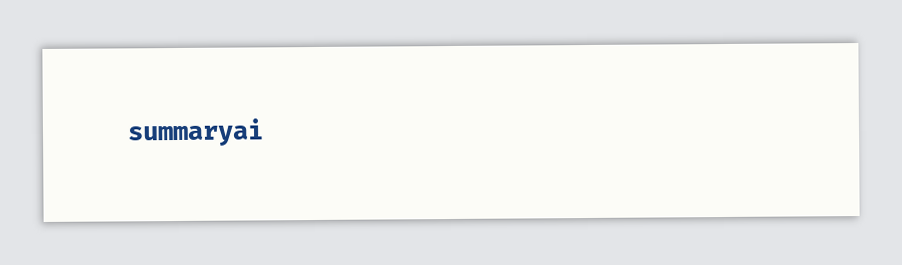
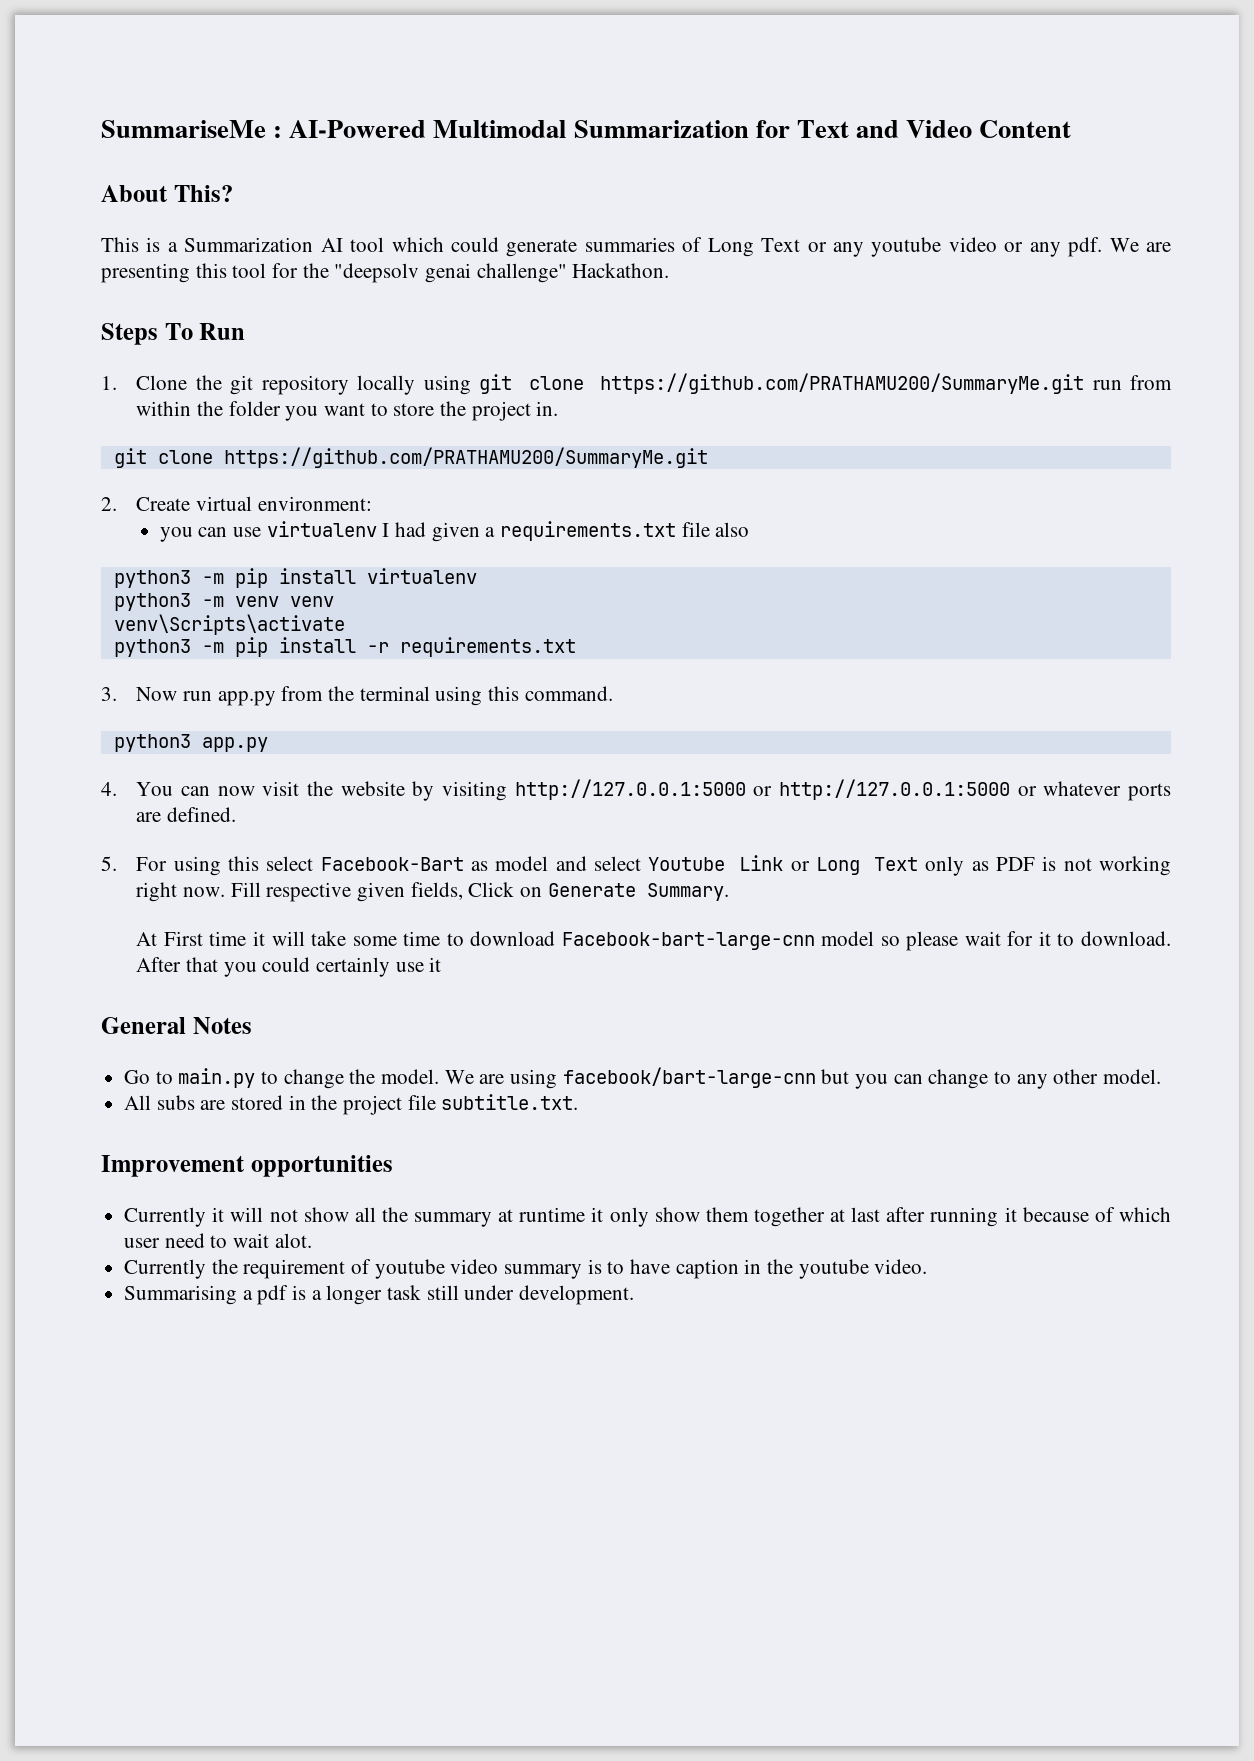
- summaryai
+ SummariseMe : AI-Powered Multimodal Summarization for Text and Video Content
+ About This?
+ This is a Summarization AI tool which could generate summaries of Long Text or any youtube video or any pdf. We are presenting this tool for the "deepsolv genai challenge" Hackathon.
+ Steps To Run
+ 1. Clone the git repository locally using git clone https://github.com/PRATHAMU200/SummaryMe.git run from within the folder you want to store the project in.
+ git clone https://github.com/PRATHAMU200/SummaryMe.git
+ 2. Create virtual environment:
+ you can use virtualenv I had given a requirements.txt file also
+ python3 -m pip install virtualenv
+ python3 -m venv venv
+ venv\Scripts\activate
+ python3 -m pip install -r requirements.txt
+ 3. Now run app.py from the terminal using this command.
+ python3 app.py
+ 4. You can now visit the website by visiting http://127.0.0.1:5000 or http://127.0.0.1:5000 or whatever ports are defined.
+ 5. For using this select Facebook-Bart as model and select Youtube Link or Long Text only as PDF is not working right now. Fill respective given fields, Click on Generate Summary.
+ At First time it will take some time to download Facebook-bart-large-cnn model so please wait for it to download. After that you could certainly use it
+ General Notes
+ Go to main.py to change the model. We are using facebook/bart-large-cnn but you can change to any other model.
+ All subs are stored in the project file subtitle.txt.
+ Improvement opportunities
+ Currently it will not show all the summary at runtime it only show them together at last after running it because of which user need to wait alot.
+ Currently the requirement of youtube video summary is to have caption in the youtube video.
+ Summarising a pdf is a longer task still under development.

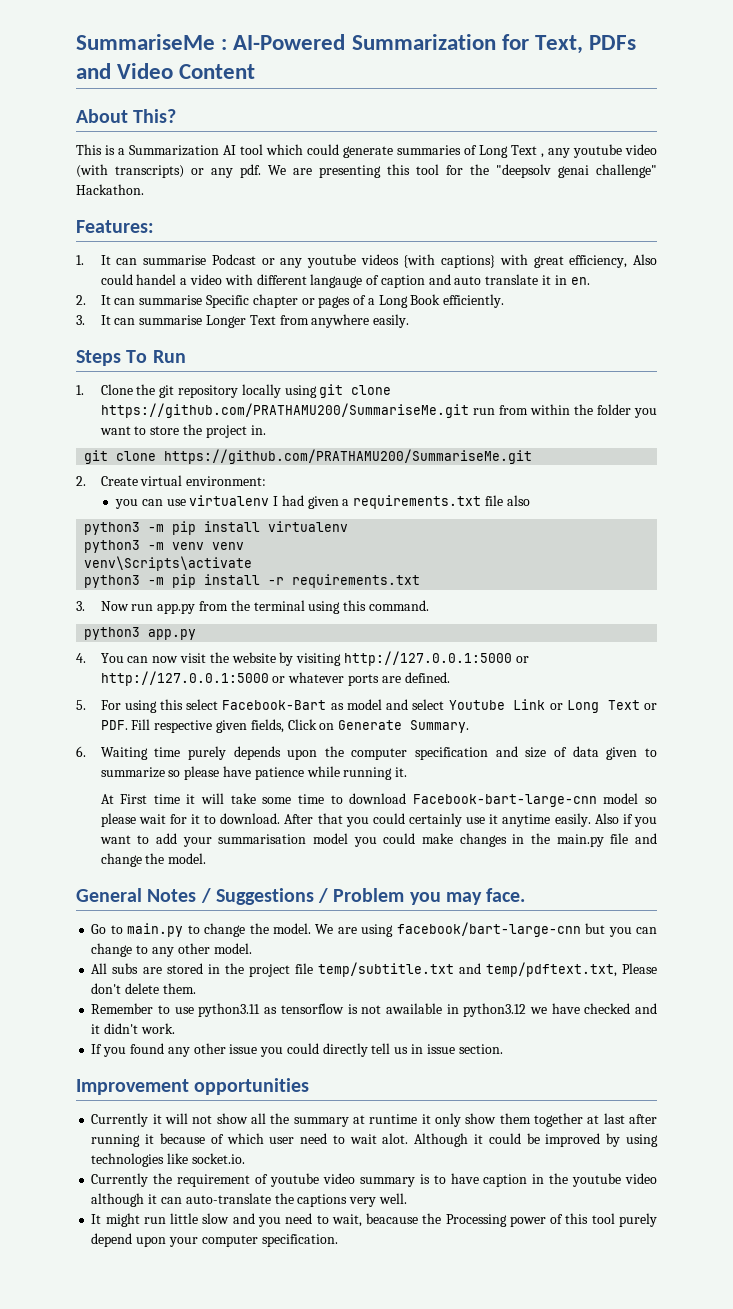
- SummariseMe : AI-Powered Multimodal Summarization for Text and Video Content
+ SummariseMe : AI-Powered Summarization for Text, PDFs and Video Content
- This is a Summarization AI tool which could generate summaries of Long Text or any youtube video or any pdf.
+ This is a Summarization AI tool which could generate summaries of Long Text , any youtube video (with transcripts) or any pdf.
+ Features:
+ 1. It can summarise Podcast or any youtube videos {with captions} with great efficiency, Also could handel a video with different langauge of caption and auto translate it in en.
+ 2. It can summarise Specific chapter or pages of a Long Book efficiently.
+ 3. It can summarise Longer Text from anywhere easily.
- 1. Clone the git repository locally using git clone https://github.com/PRATHAMU200/SummaryMe.git run from within the folder you want to store the project in.
- git clone https://github.com/PRATHAMU200/SummaryMe.git
+ 1. Clone the git repository locally using git clone https://github.com/PRATHAMU200/SummariseMe.git run from within the folder you want to store the project in.
+ git clone https://github.com/PRATHAMU200/SummariseMe.git
- 5. For using this select Facebook-Bart as model and select Youtube Link or Long Text only as PDF is not working right now. Fill respective given fields, Click on Generate Summary.
+ 5. For using this select Facebook-Bart as model and select Youtube Link or Long Text or PDF. Fill respective given fields, Click on Generate Summary.
+ 6. Waiting time purely depends upon the computer specification and size of data given to summarize so please have patience while running it.
- After that you could certainly use it
- General Notes
+ After that you could certainly use it anytime easily. Also if you want to add your summarisation model you could make changes in the main.py file and change the model.
+ General Notes / Suggestions / Problem you may face.
- All subs are stored in the project file subtitle.txt.
+ All subs are stored in the project file temp/subtitle.txt and temp/pdftext.txt, Please don't delete them.
+ Remember to use python3.11 as tensorflow is not awailable in python3.12 we have checked and it didn't work.
+ If you found any other issue you could directly tell us in issue section.
+ Although it could be improved by using technologies like socket.io.
- Currently the requirement of youtube video summary is to have caption in the youtube video.
- Summarising a pdf is a longer task still under development.
+ Currently the requirement of youtube video summary is to have caption in the youtube video although it can auto-translate the captions very well.
+ It might run little slow and you need to wait, beacause the Processing power of this tool purely depend upon your computer specification.

